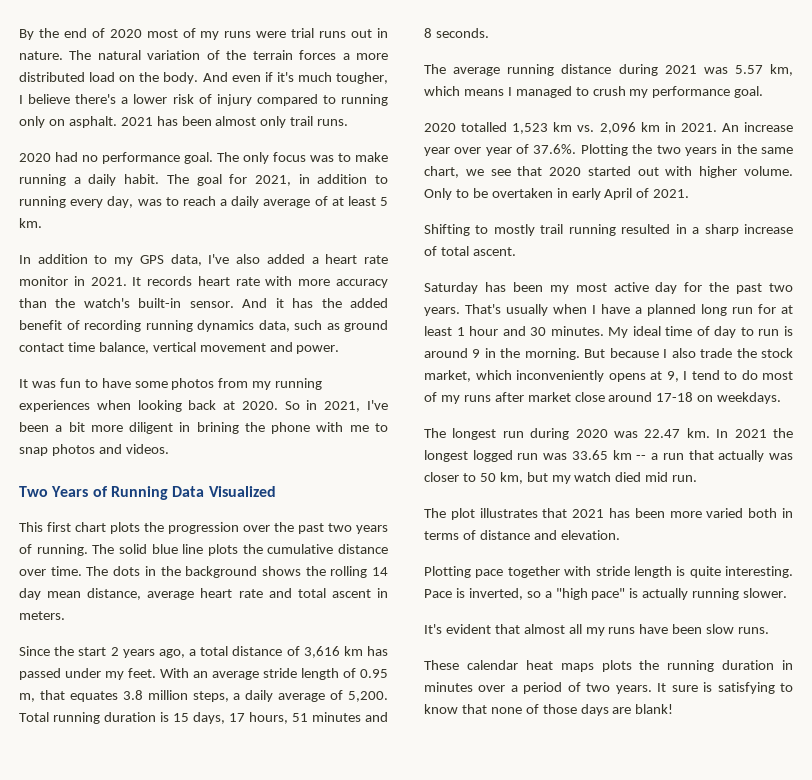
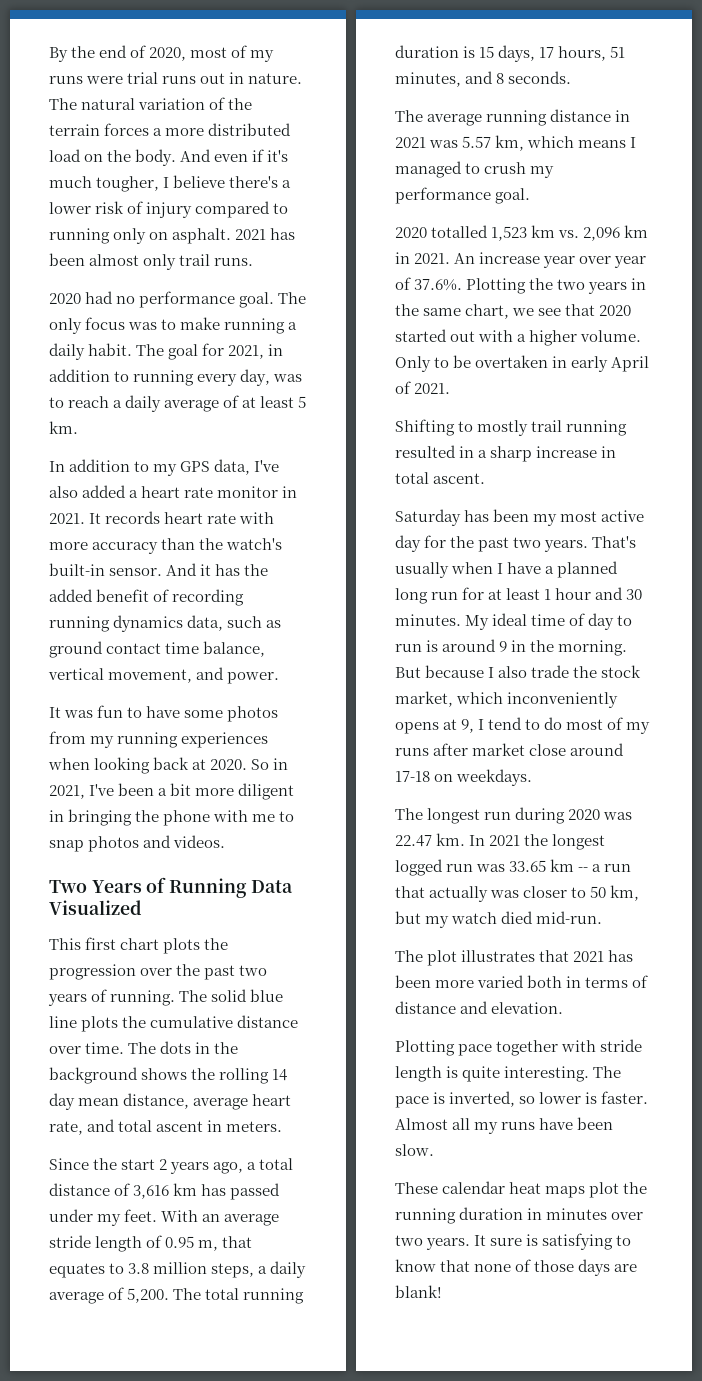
- By the end of 2020 most of my runs were trial runs out in nature.
+ By the end of 2020, most of my runs were trial runs out in nature.
- And it has the added benefit of recording running dynamics data, such as ground contact time balance, vertical movement and power.
+ And it has the added benefit of recording running dynamics data, such as ground contact time balance, vertical movement, and power.
- So in 2021, I've been a bit more diligent in brining the phone with me to snap photos and videos.
+ So in 2021, I've been a bit more diligent in bringing the phone with me to snap photos and videos.
- The dots in the background shows the rolling 14 day mean distance, average heart rate and total ascent in meters.
+ The dots in the background shows the rolling 14 day mean distance, average heart rate, and total ascent in meters.
- With an average stride length of 0.95 m, that equates 3.8 million steps, a daily average of 5,200.
+ With an average stride length of 0.95 m, that equates to 3.8 million steps, a daily average of 5,200.
- Total running duration is 15 days, 17 hours, 51 minutes and 8 seconds.
+ The total running duration is 15 days, 17 hours, 51 minutes, and 8 seconds.
- The average running distance during 2021 was 5.57 km, which means I managed to crush my performance goal.
+ The average running distance in 2021 was 5.57 km, which means I managed to crush my performance goal.
- An increase year over year of 37.6%. Plotting the two years in the same chart, we see that 2020 started out with higher volume.
+ An increase year over year of 37.6%. Plotting the two years in the same chart, we see that 2020 started out with a higher volume.
- Shifting to mostly trail running resulted in a sharp increase of total ascent.
+ Shifting to mostly trail running resulted in a sharp increase in total ascent.
- In 2021 the longest logged run was 33.65 km -- a run that actually was closer to 50 km, but my watch died mid run.
+ In 2021 the longest logged run was 33.65 km -- a run that actually was closer to 50 km, but my watch died mid-run.
- Pace is inverted, so a "high pace" is actually running slower.
- It's evident that almost all my runs have been slow runs.
+ The pace is inverted, so lower is faster. Almost all my runs have been slow.
- These calendar heat maps plots the running duration in minutes over a period of two years.
+ These calendar heat maps plot the running duration in minutes over two years.

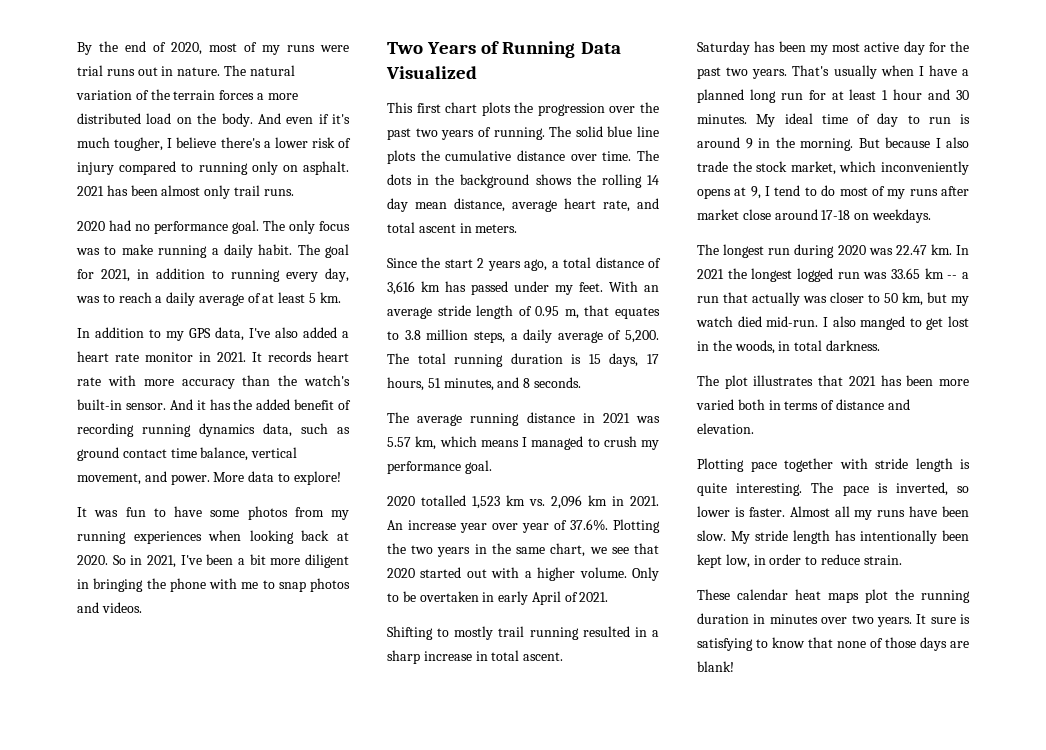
+ More data to explore!
+ I also manged to get lost in the woods, in total darkness.
+ My stride length has intentionally been kept low, in order to reduce strain.

